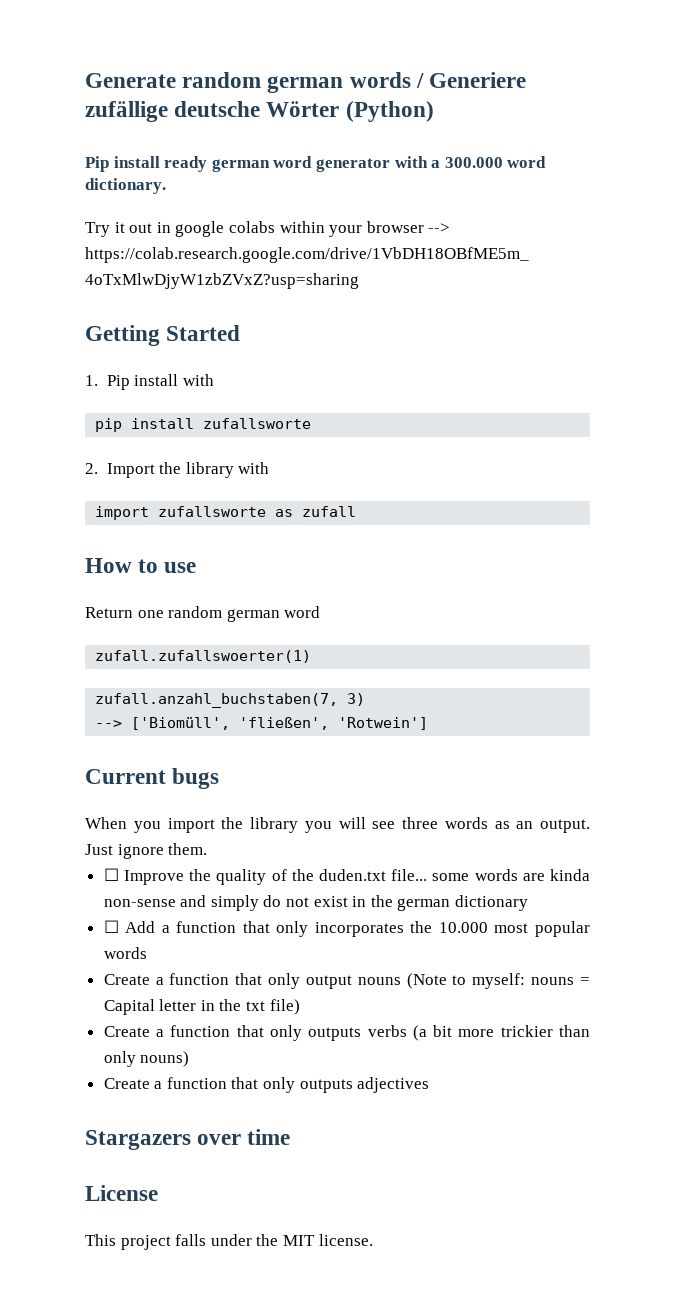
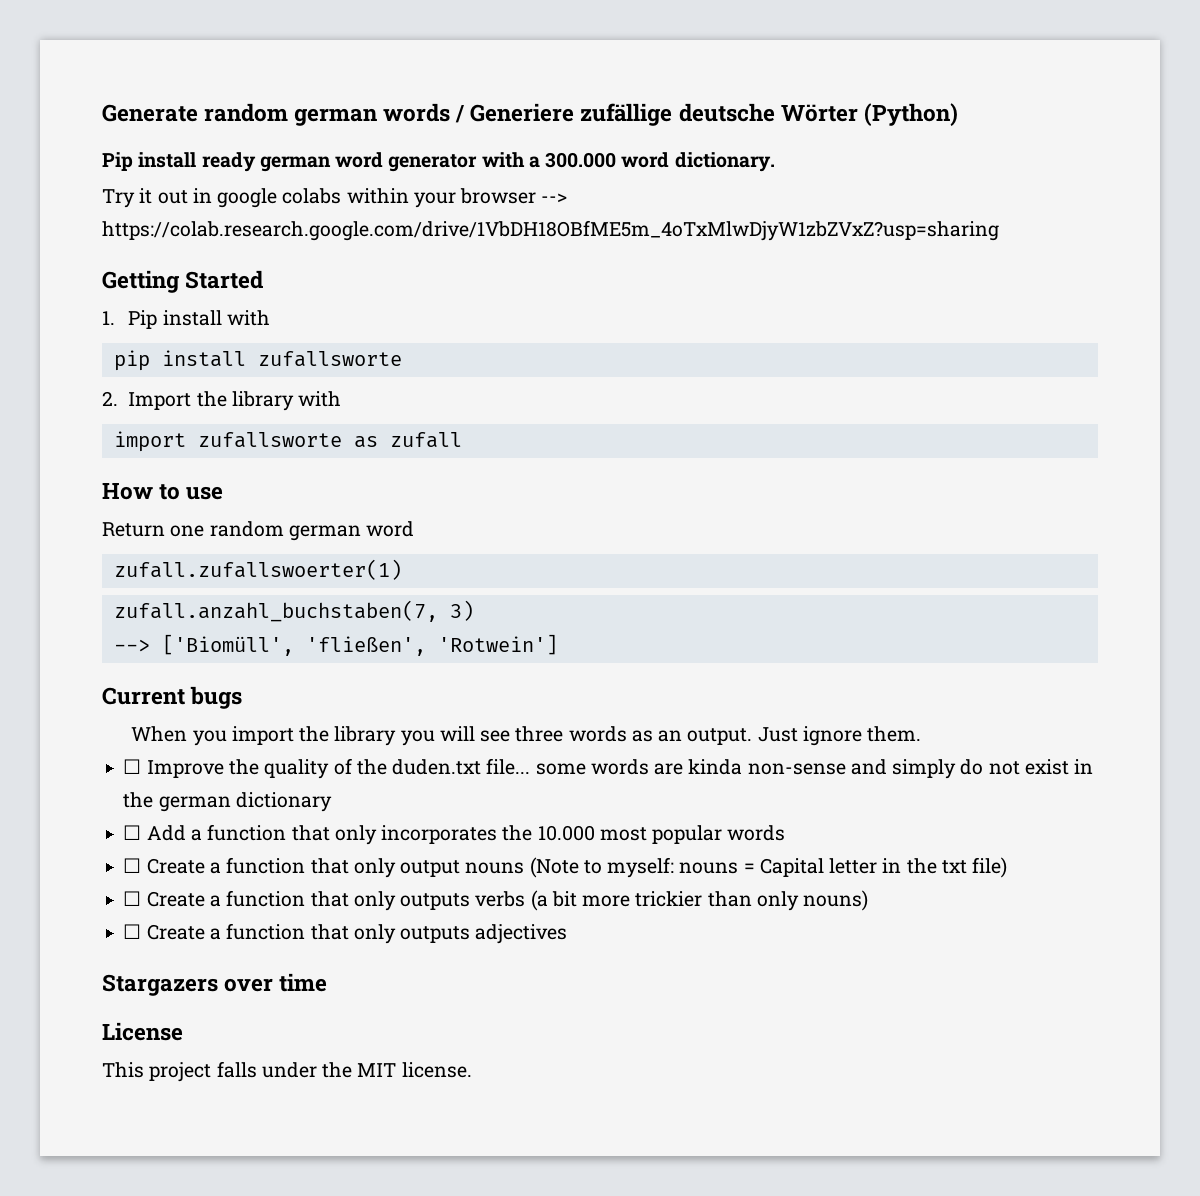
- Create a function that only output nouns (Note to myself: nouns = Capital letter in the txt file)
+ ☐ Create a function that only output nouns (Note to myself: nouns = Capital letter in the txt file)
- Create a function that only outputs verbs (a bit more trickier than only nouns)
+ ☐ Create a function that only outputs verbs (a bit more trickier than only nouns)
- Create a function that only outputs adjectives
+ ☐ Create a function that only outputs adjectives

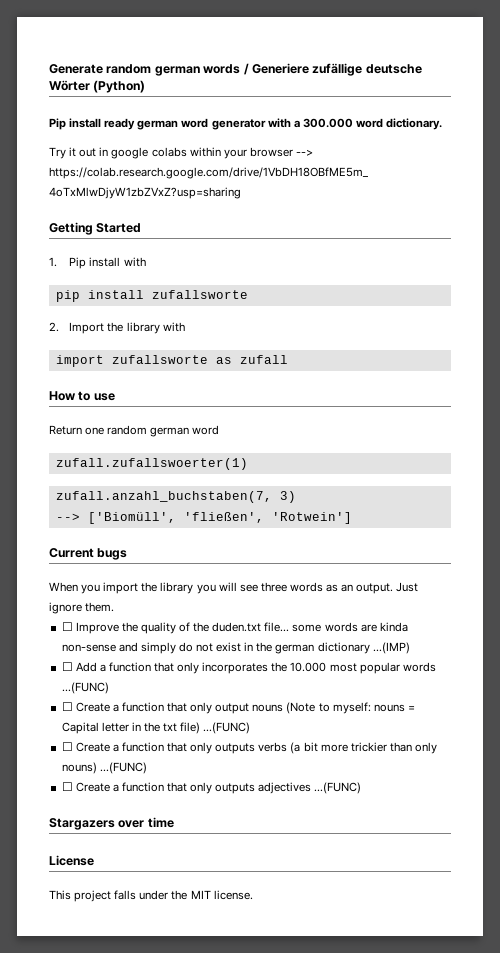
- ☐ Improve the quality of the duden.txt file... some words are kinda non-sense and simply do not exist in the german dictionary
+ ☐ Improve the quality of the duden.txt file... some words are kinda non-sense and simply do not exist in the german dictionary ...(IMP)
- ☐ Add a function that only incorporates the 10.000 most popular words
+ ☐ Add a function that only incorporates the 10.000 most popular words ...(FUNC)
- ☐ Create a function that only output nouns (Note to myself: nouns = Capital letter in the txt file)
+ ☐ Create a function that only output nouns (Note to myself: nouns = Capital letter in the txt file) ...(FUNC)
- ☐ Create a function that only outputs verbs (a bit more trickier than only nouns)
+ ☐ Create a function that only outputs verbs (a bit more trickier than only nouns) ...(FUNC)
- ☐ Create a function that only outputs adjectives
+ ☐ Create a function that only outputs adjectives ...(FUNC)

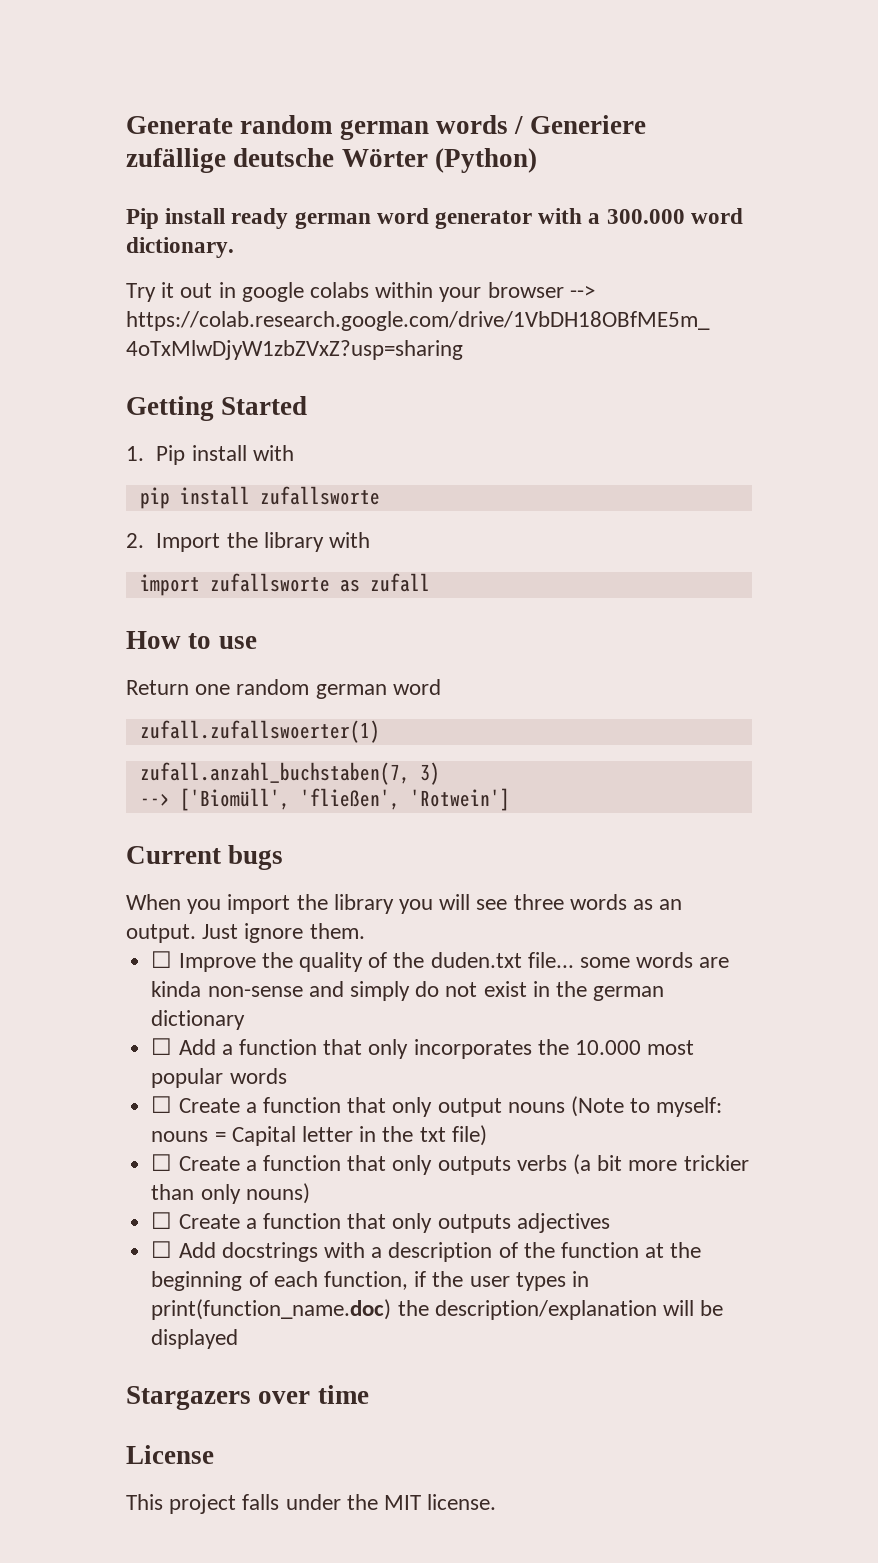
- ☐ Improve the quality of the duden.txt file... some words are kinda non-sense and simply do not exist in the german dictionary ...(IMP)
+ ☐ Improve the quality of the duden.txt file... some words are kinda non-sense and simply do not exist in the german dictionary
- ☐ Add a function that only incorporates the 10.000 most popular words ...(FUNC)
+ ☐ Add a function that only incorporates the 10.000 most popular words
- ☐ Create a function that only output nouns (Note to myself: nouns = Capital letter in the txt file) ...(FUNC)
+ ☐ Create a function that only output nouns (Note to myself: nouns = Capital letter in the txt file)
- ☐ Create a function that only outputs verbs (a bit more trickier than only nouns) ...(FUNC)
+ ☐ Create a function that only outputs verbs (a bit more trickier than only nouns)
- ☐ Create a function that only outputs adjectives ...(FUNC)
+ ☐ Create a function that only outputs adjectives
+ ☐ Add docstrings with a description of the function at the beginning of each function, if the user types in print(function_name.doc) the description/explanation will be displayed

